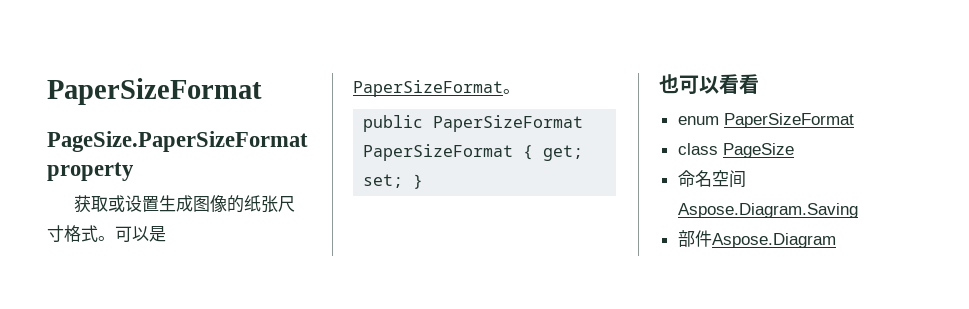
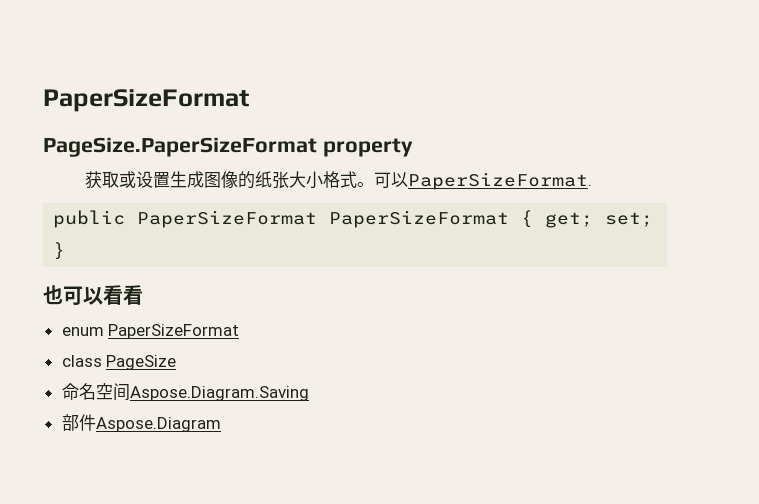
- 获取或设置生成图像的纸张尺寸格式。
+ 获取或设置生成图像的纸张大小格式。
- 可以是PaperSizeFormat。
+ 可以PaperSizeFormat.

